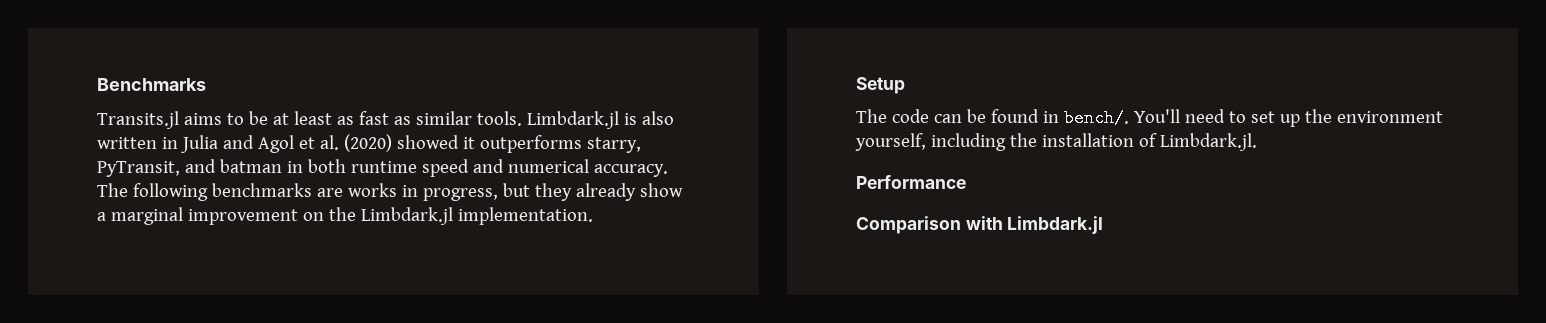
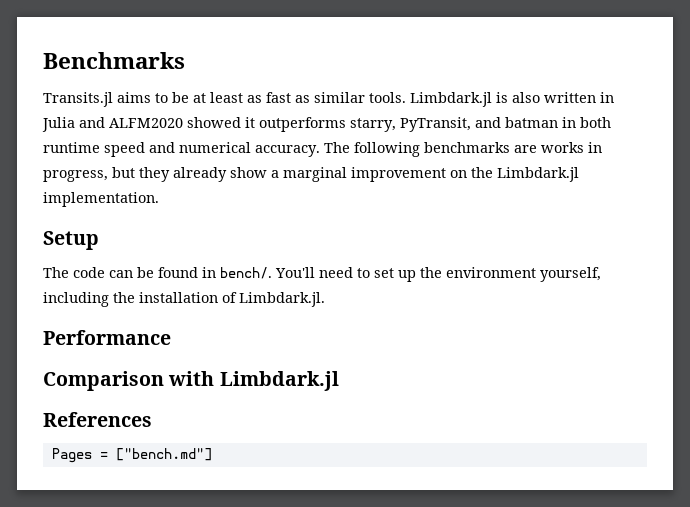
- Limbdark.jl is also written in Julia and Agol et al. (2020) showed it outperforms starry, PyTransit, and batman in both runtime speed and numerical accuracy.
+ Limbdark.jl is also written in Julia and ALFM2020 showed it outperforms starry, PyTransit, and batman in both runtime speed and numerical accuracy.
+ References
+ Pages = ["bench.md"]

